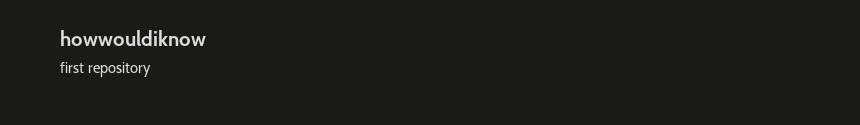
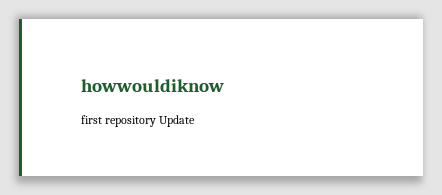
- first repository
+ first repository Update

